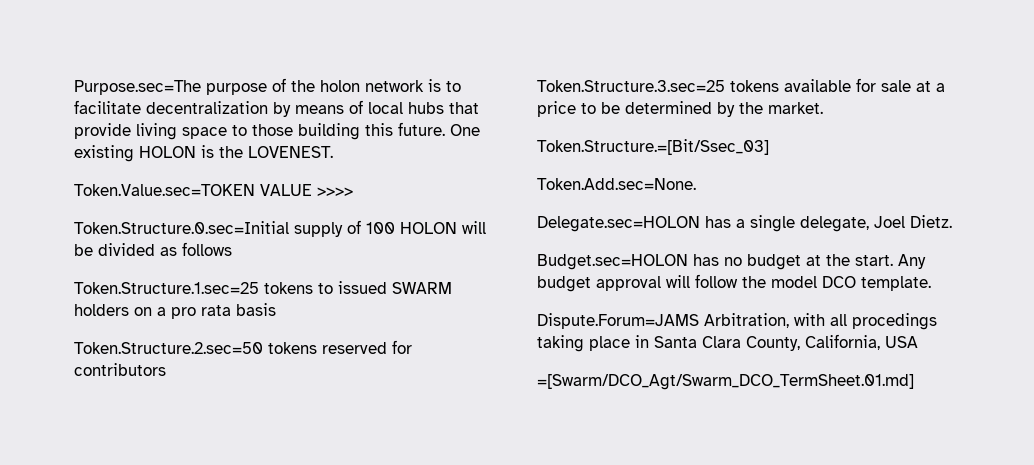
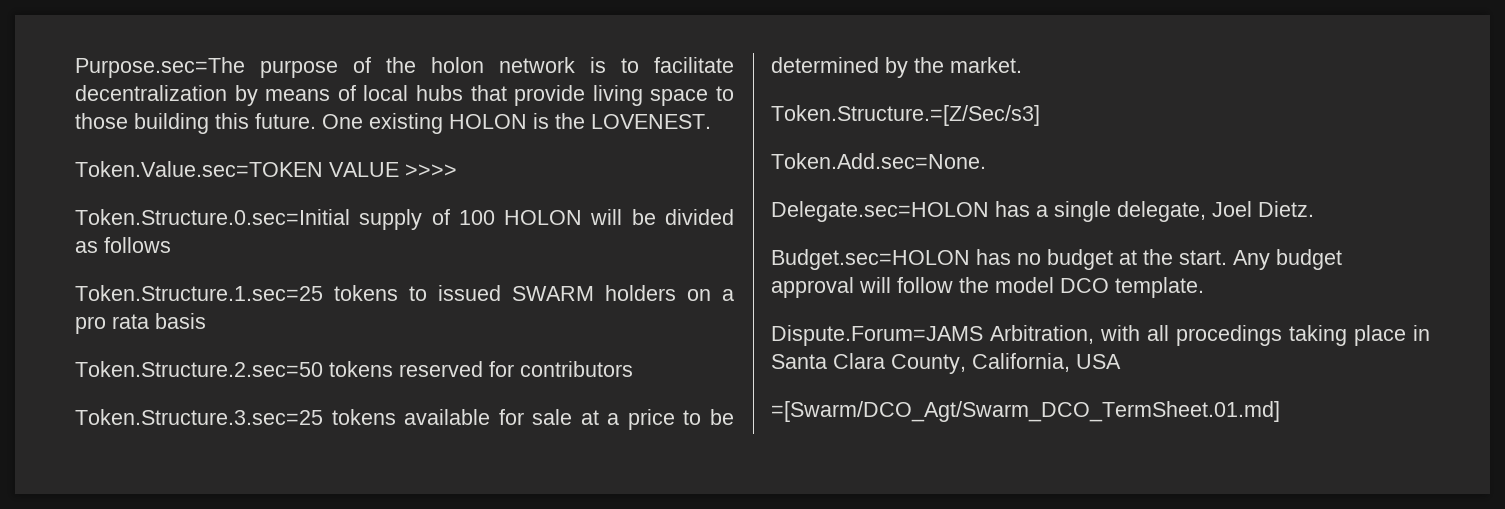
- Token.Structure.=[Bit/Ssec_03]
+ Token.Structure.=[Z/Sec/s3]

